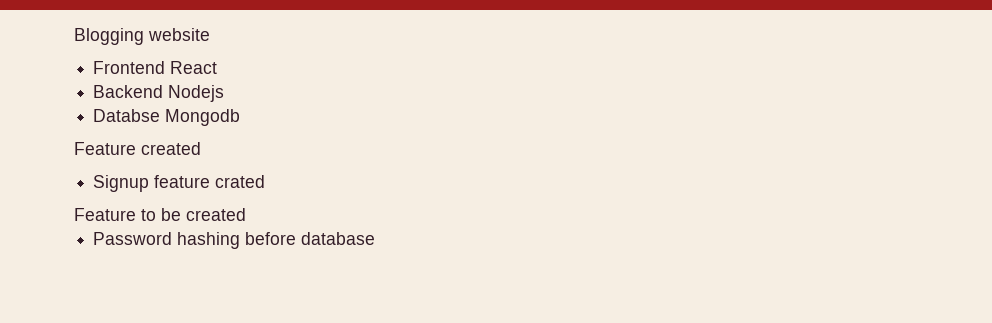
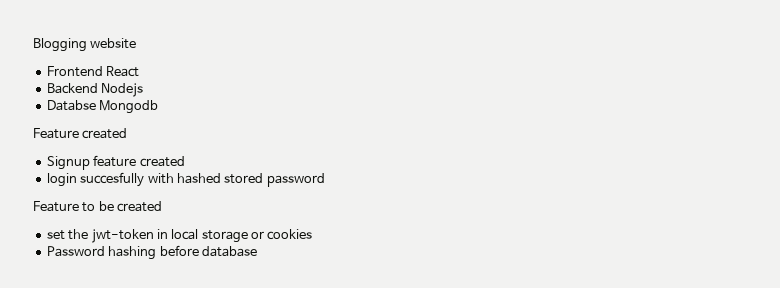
- Signup feature crated
+ Signup feature created
+ login succesfully with hashed stored password
  Feature to be created
+ set the jwt-token in local storage or cookies

